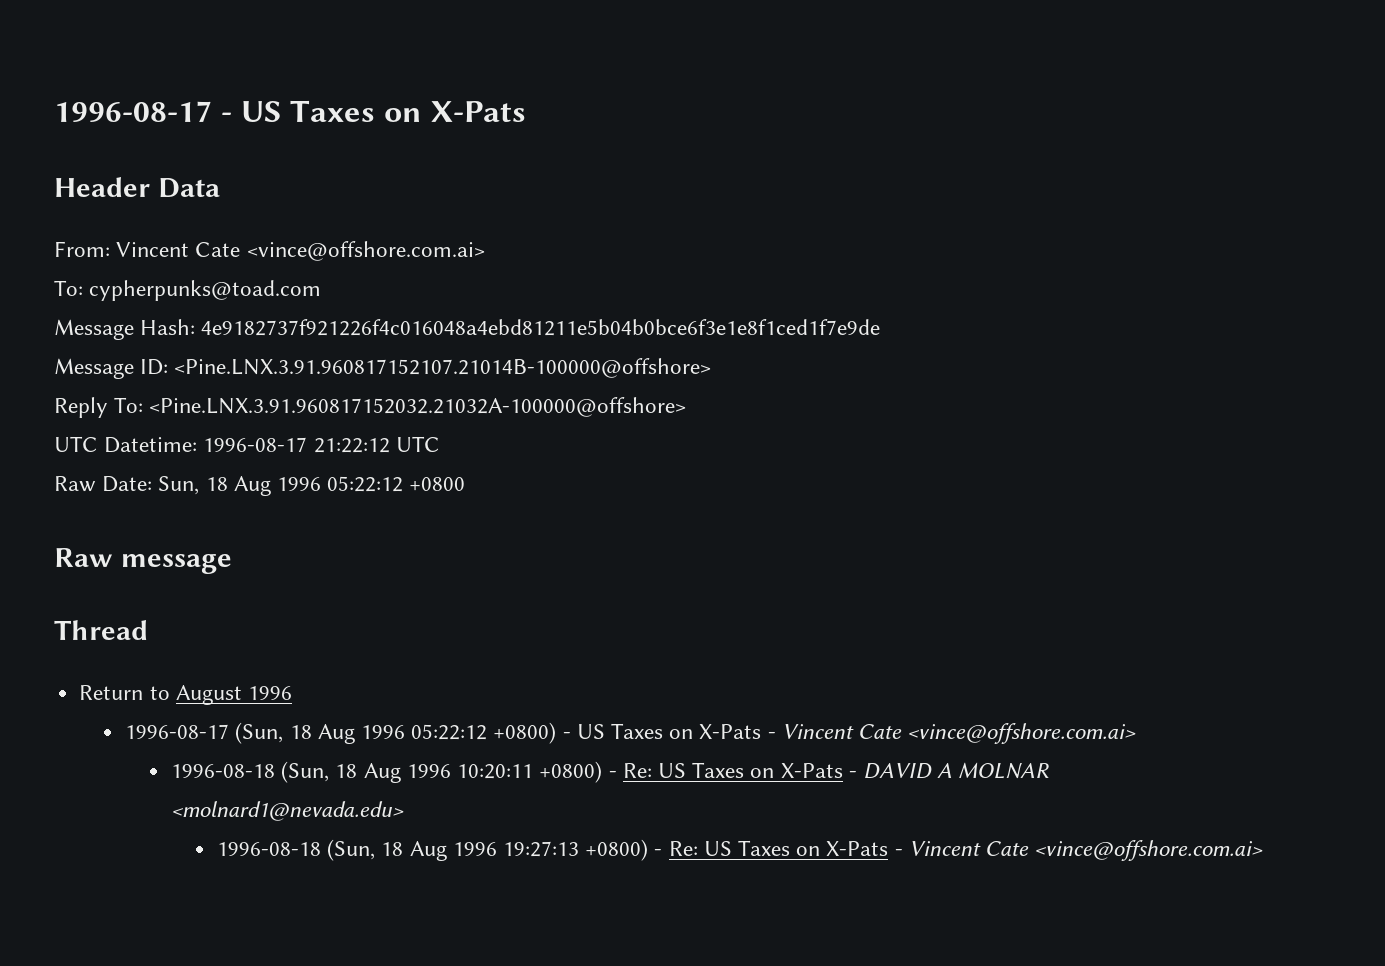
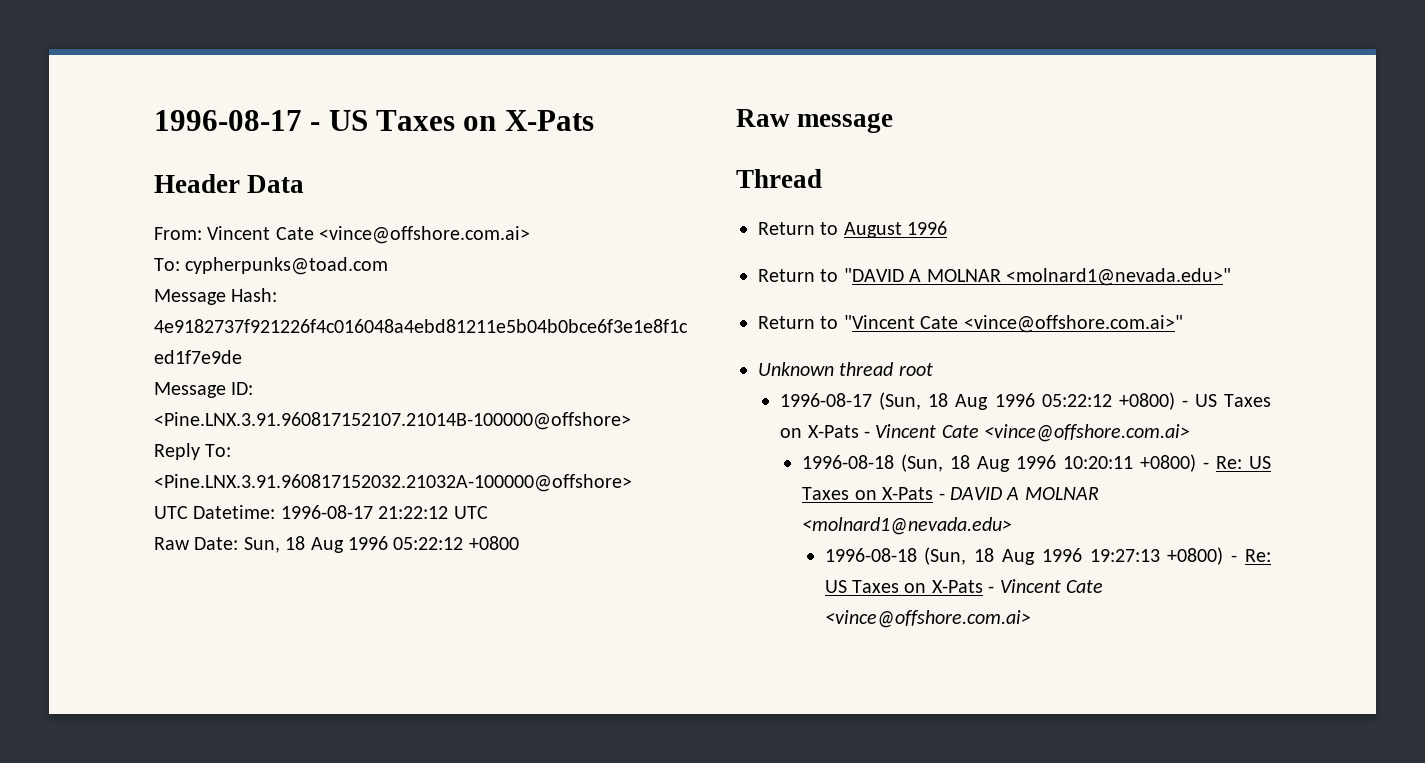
+ Return to "DAVID A MOLNAR <molnard1@nevada.edu>"
+ Return to "Vincent Cate <vince@offshore.com.ai>"
+ Unknown thread root

